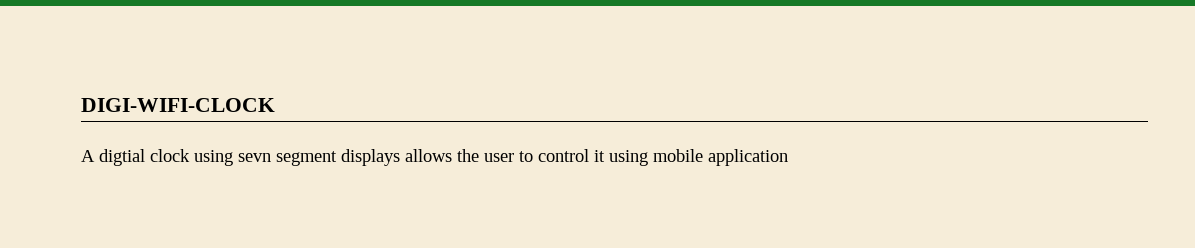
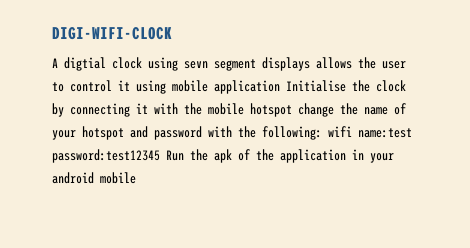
- A digtial clock using sevn segment displays allows the user to control it using mobile application
+ A digtial clock using sevn segment displays allows the user to control it using mobile application Initialise the clock by connecting it with the mobile hotspot change the name of your hotspot and password with the following: wifi name:test password:test12345 Run the apk of the application in your android mobile

